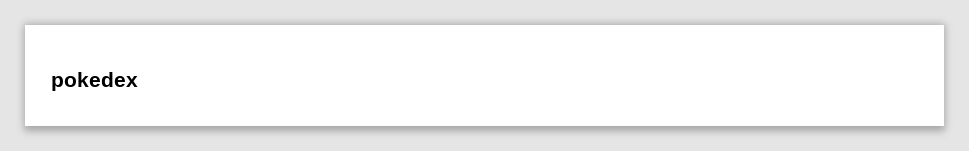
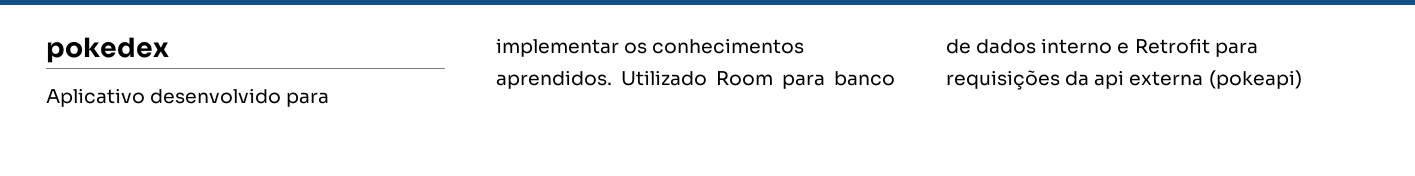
+ Aplicativo desenvolvido para implementar os conhecimentos aprendidos. Utilizado Room para banco de dados interno e Retrofit para requisições da api externa (pokeapi)

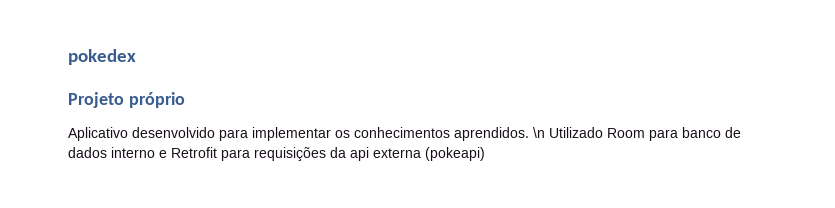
+ Projeto próprio
- Utilizado Room para banco de dados interno e Retrofit para requisições da api externa (pokeapi)
+ \n Utilizado Room para banco de dados interno e Retrofit para requisições da api externa (pokeapi)

